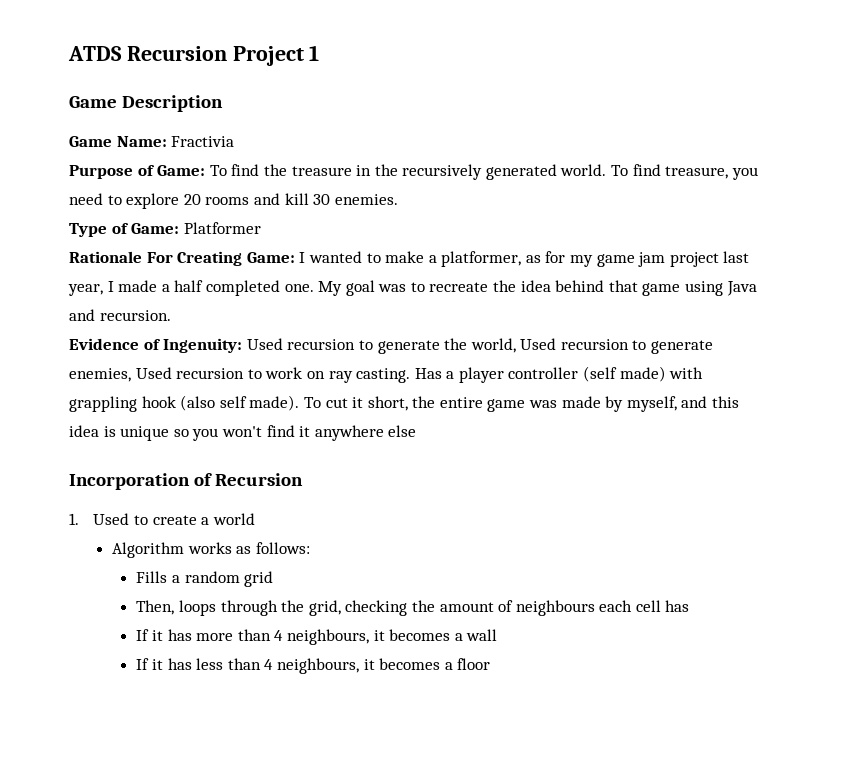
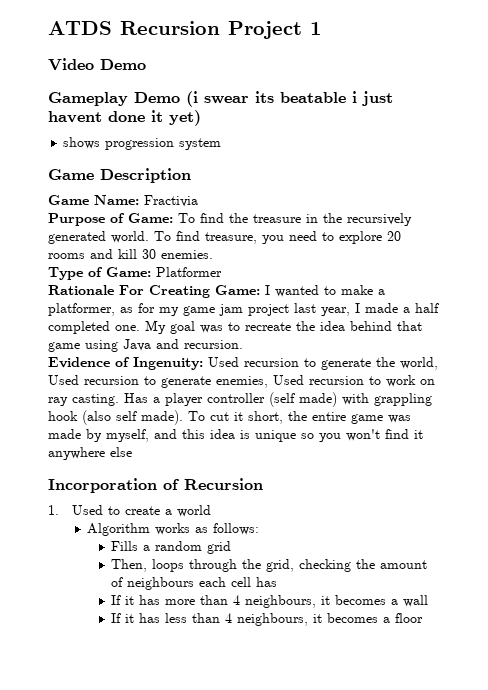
+ Video Demo
+ Gameplay Demo (i swear its beatable i just havent done it yet)
+ shows progression system

